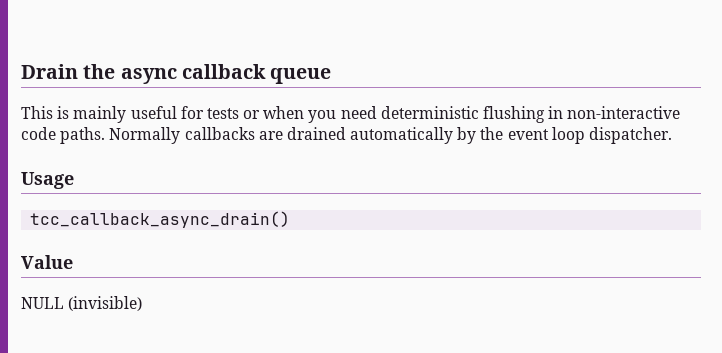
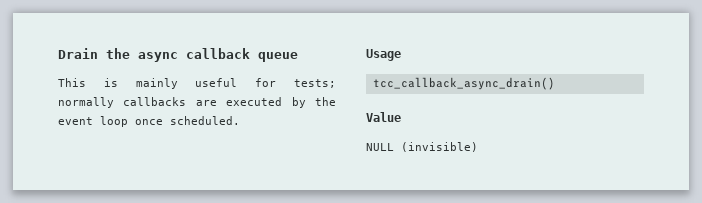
- This is mainly useful for tests or when you need deterministic flushing in non-interactive code paths. Normally callbacks are drained automatically by the event loop dispatcher.
+ This is mainly useful for tests; normally callbacks are executed by the event loop once scheduled.

